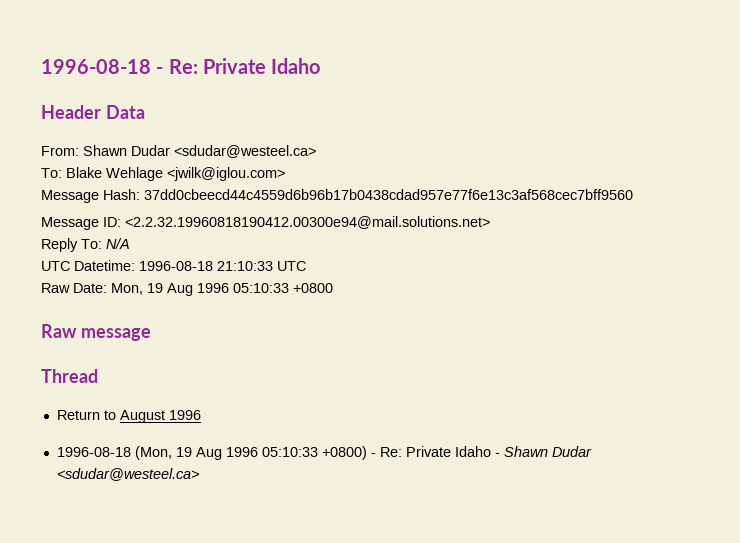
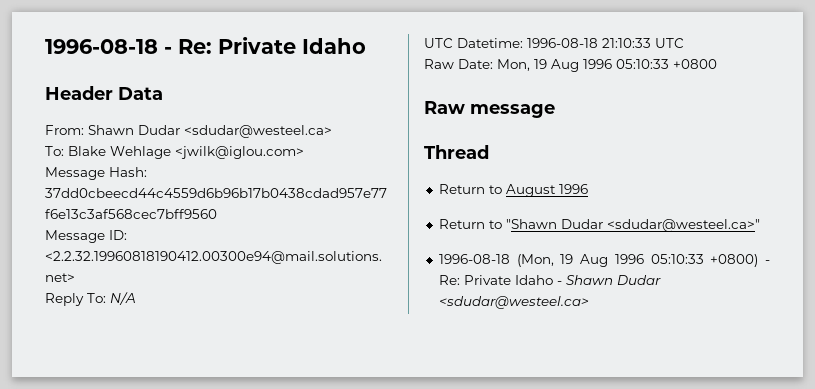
+ Return to "Shawn Dudar <sdudar@westeel.ca>"

